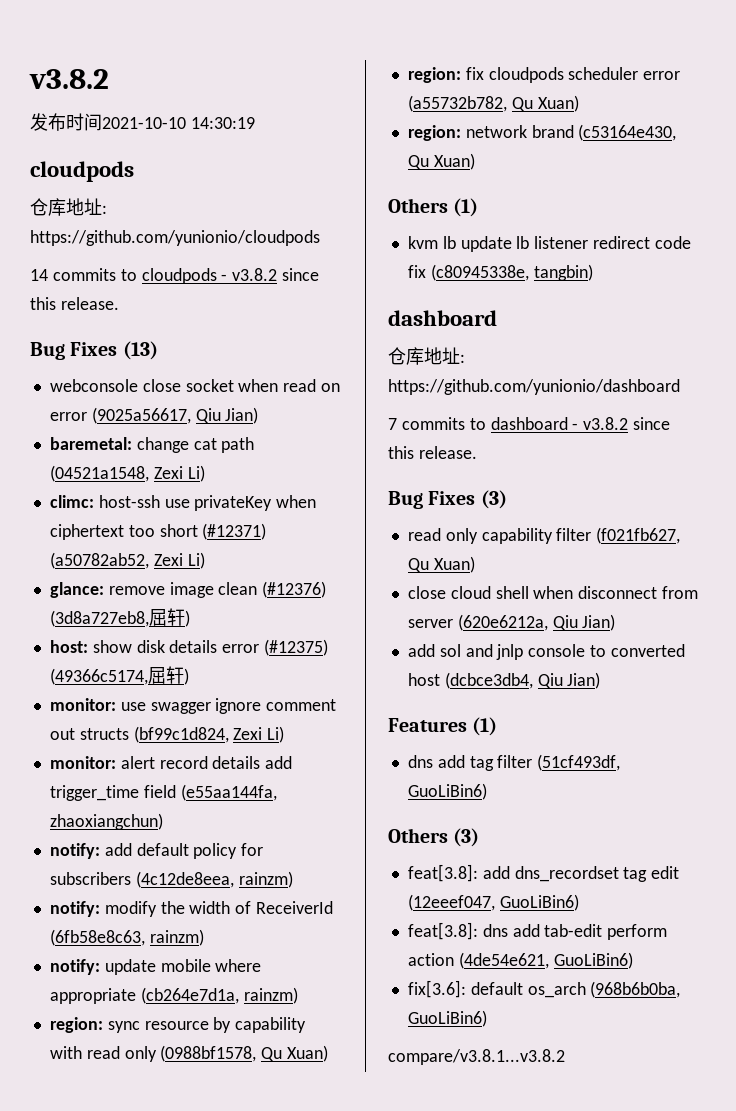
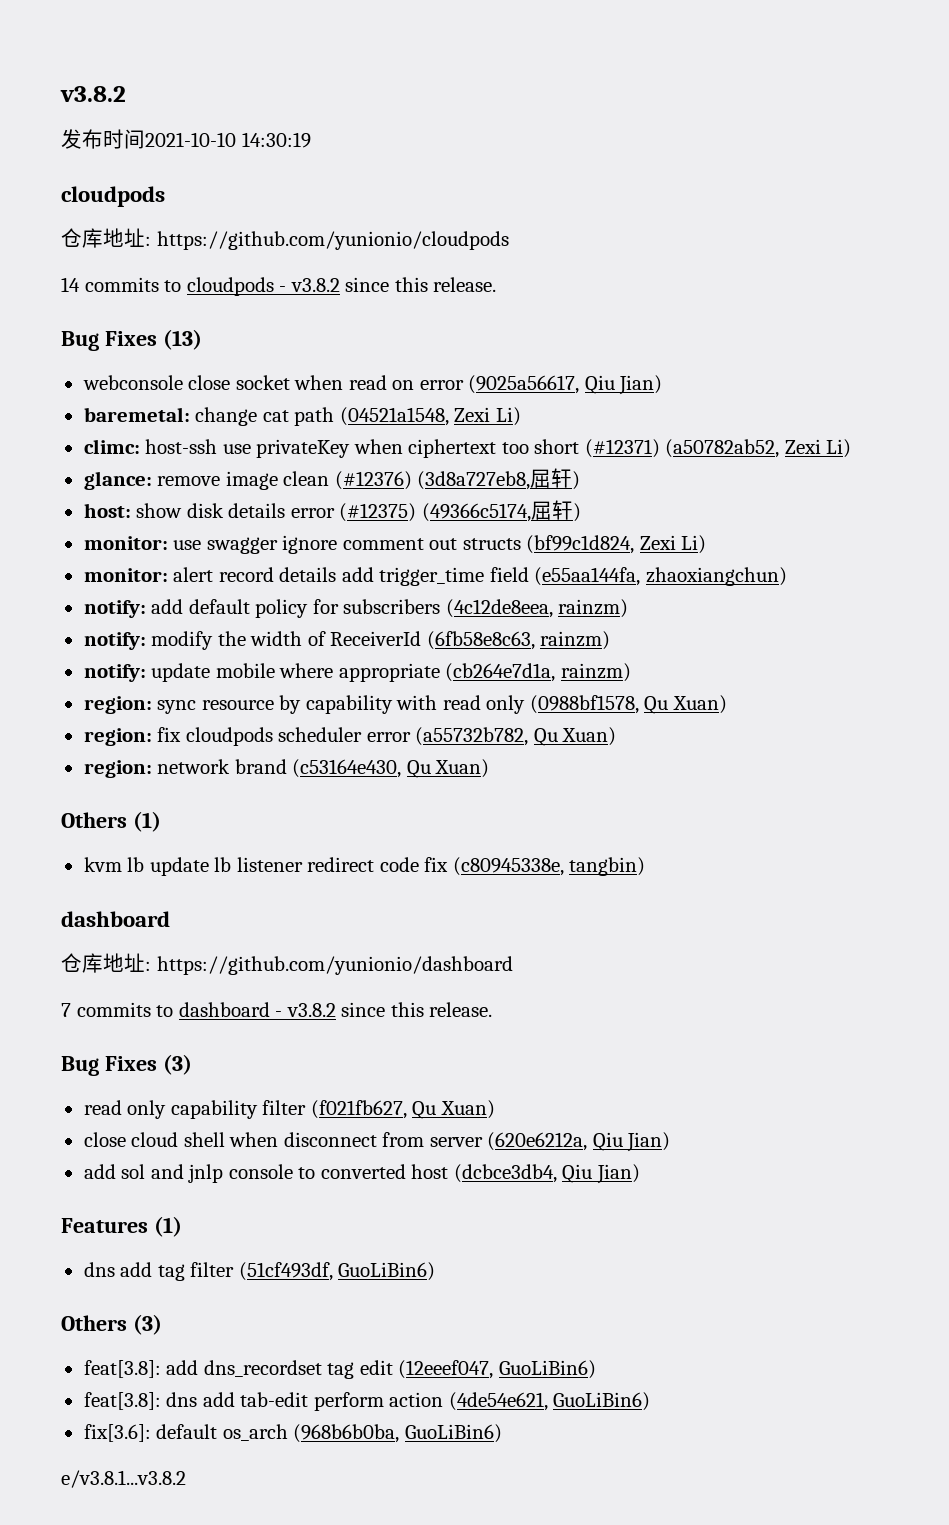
- compare/v3.8.1...v3.8.2
+ e/v3.8.1...v3.8.2

